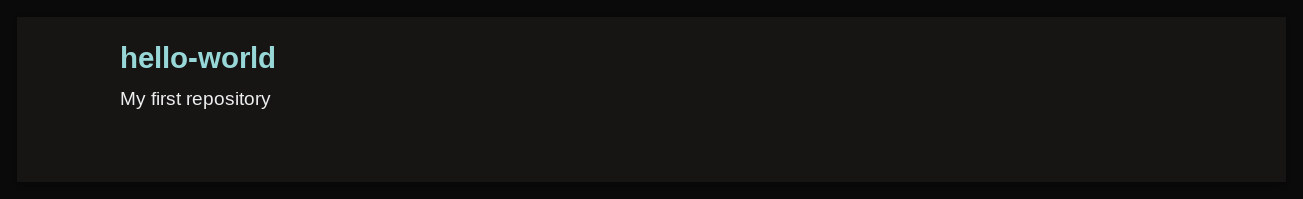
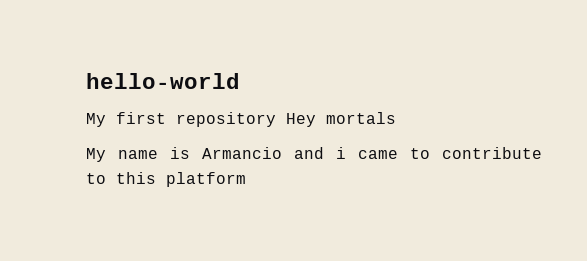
- My first repository
+ My first repository Hey mortals
+ My name is Armancio and i came to contribute to this platform

